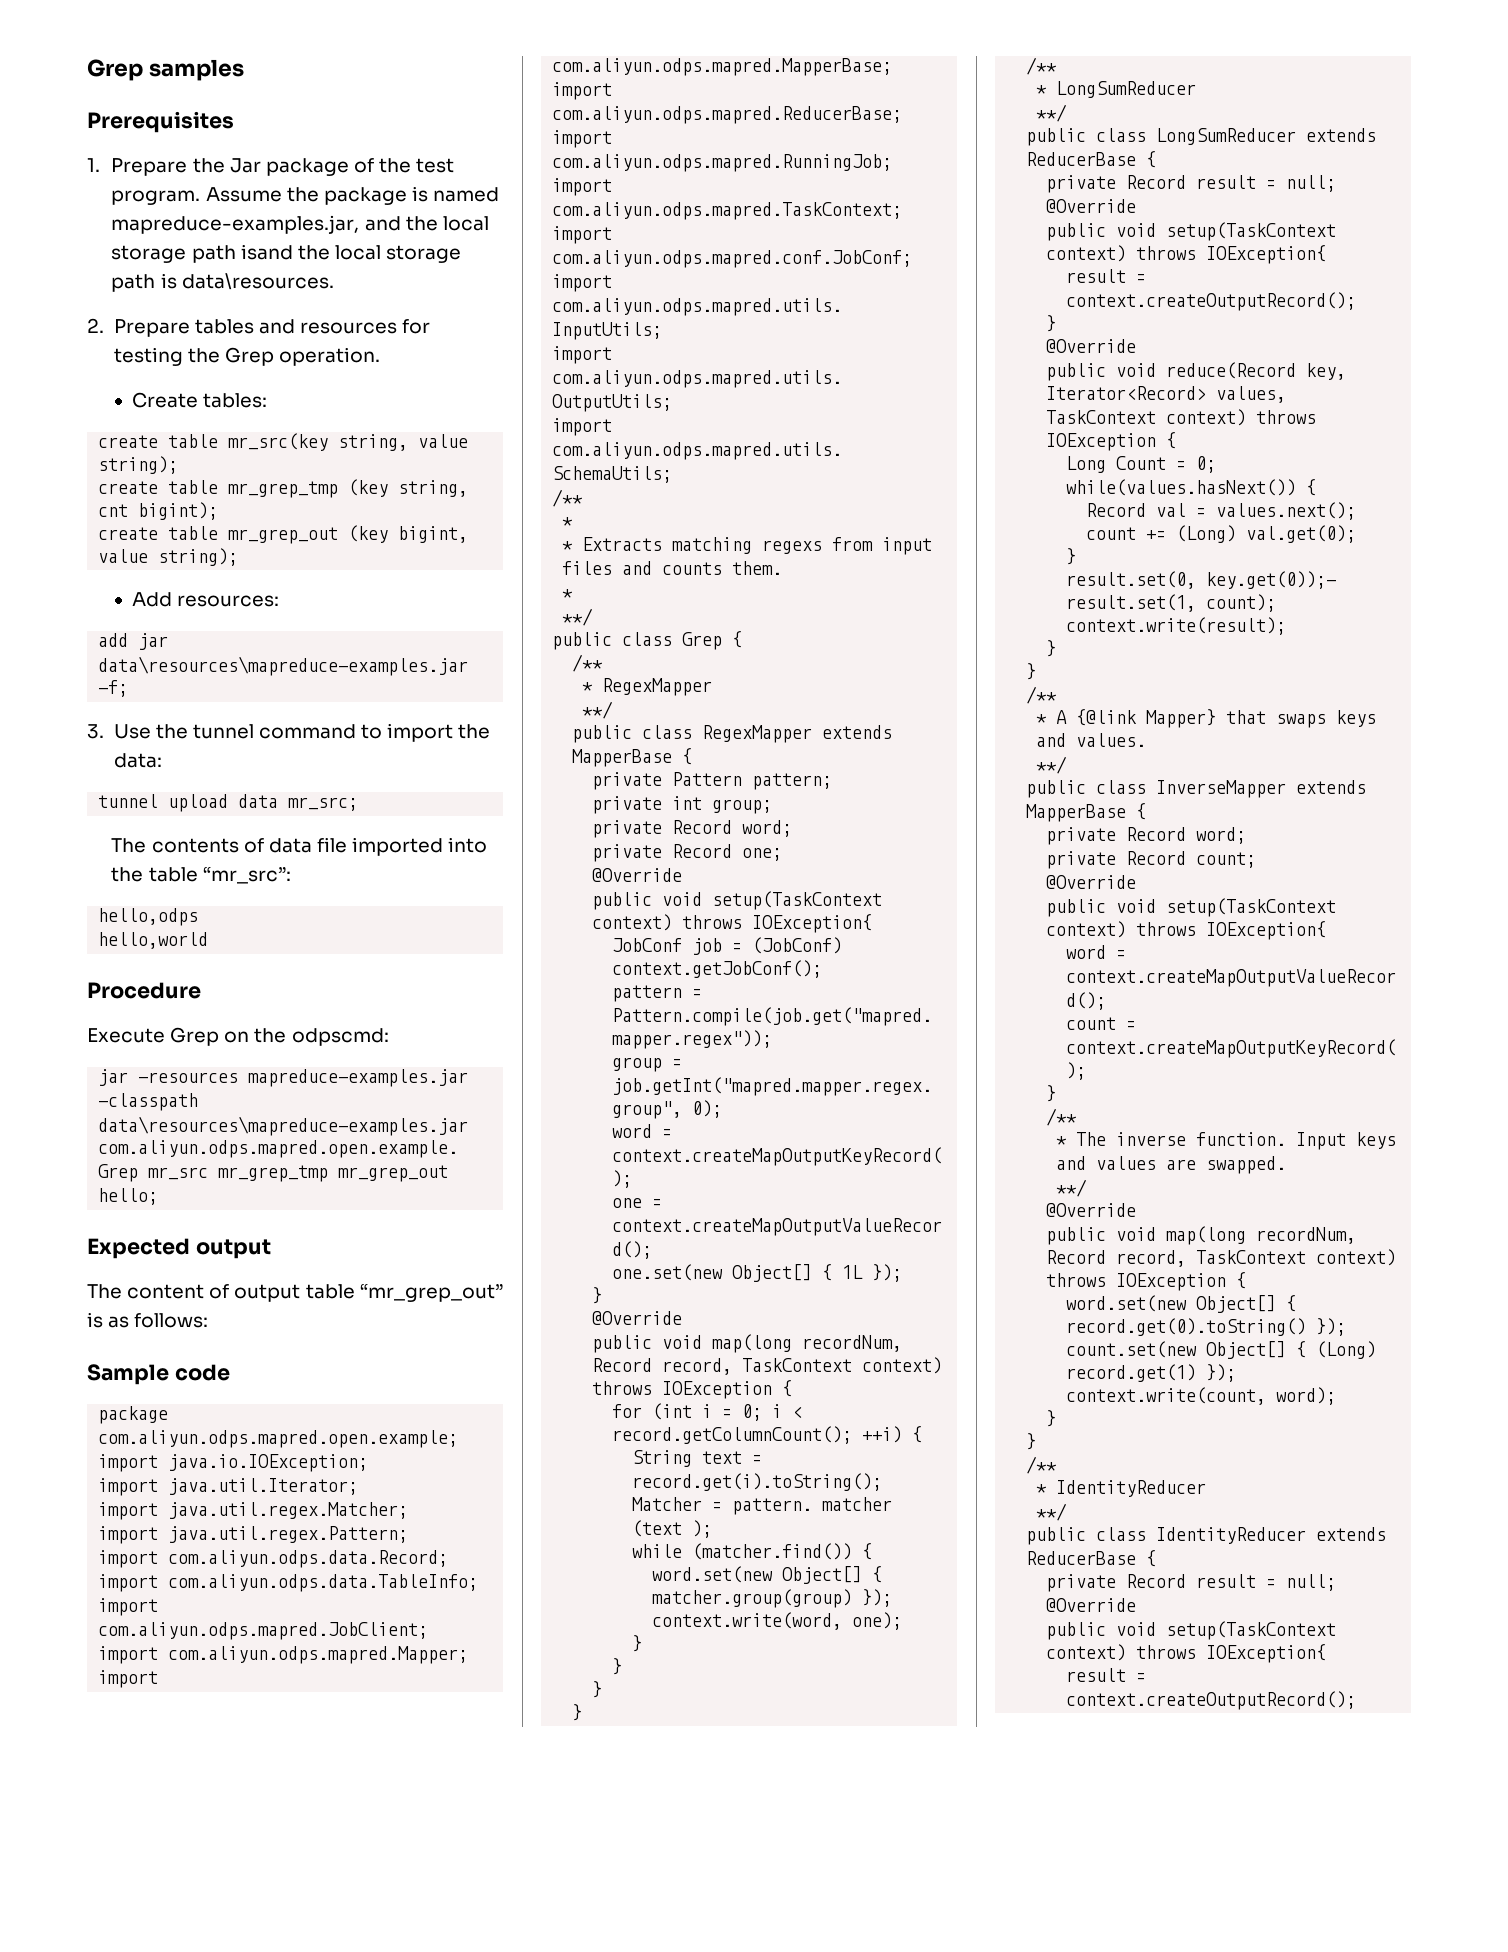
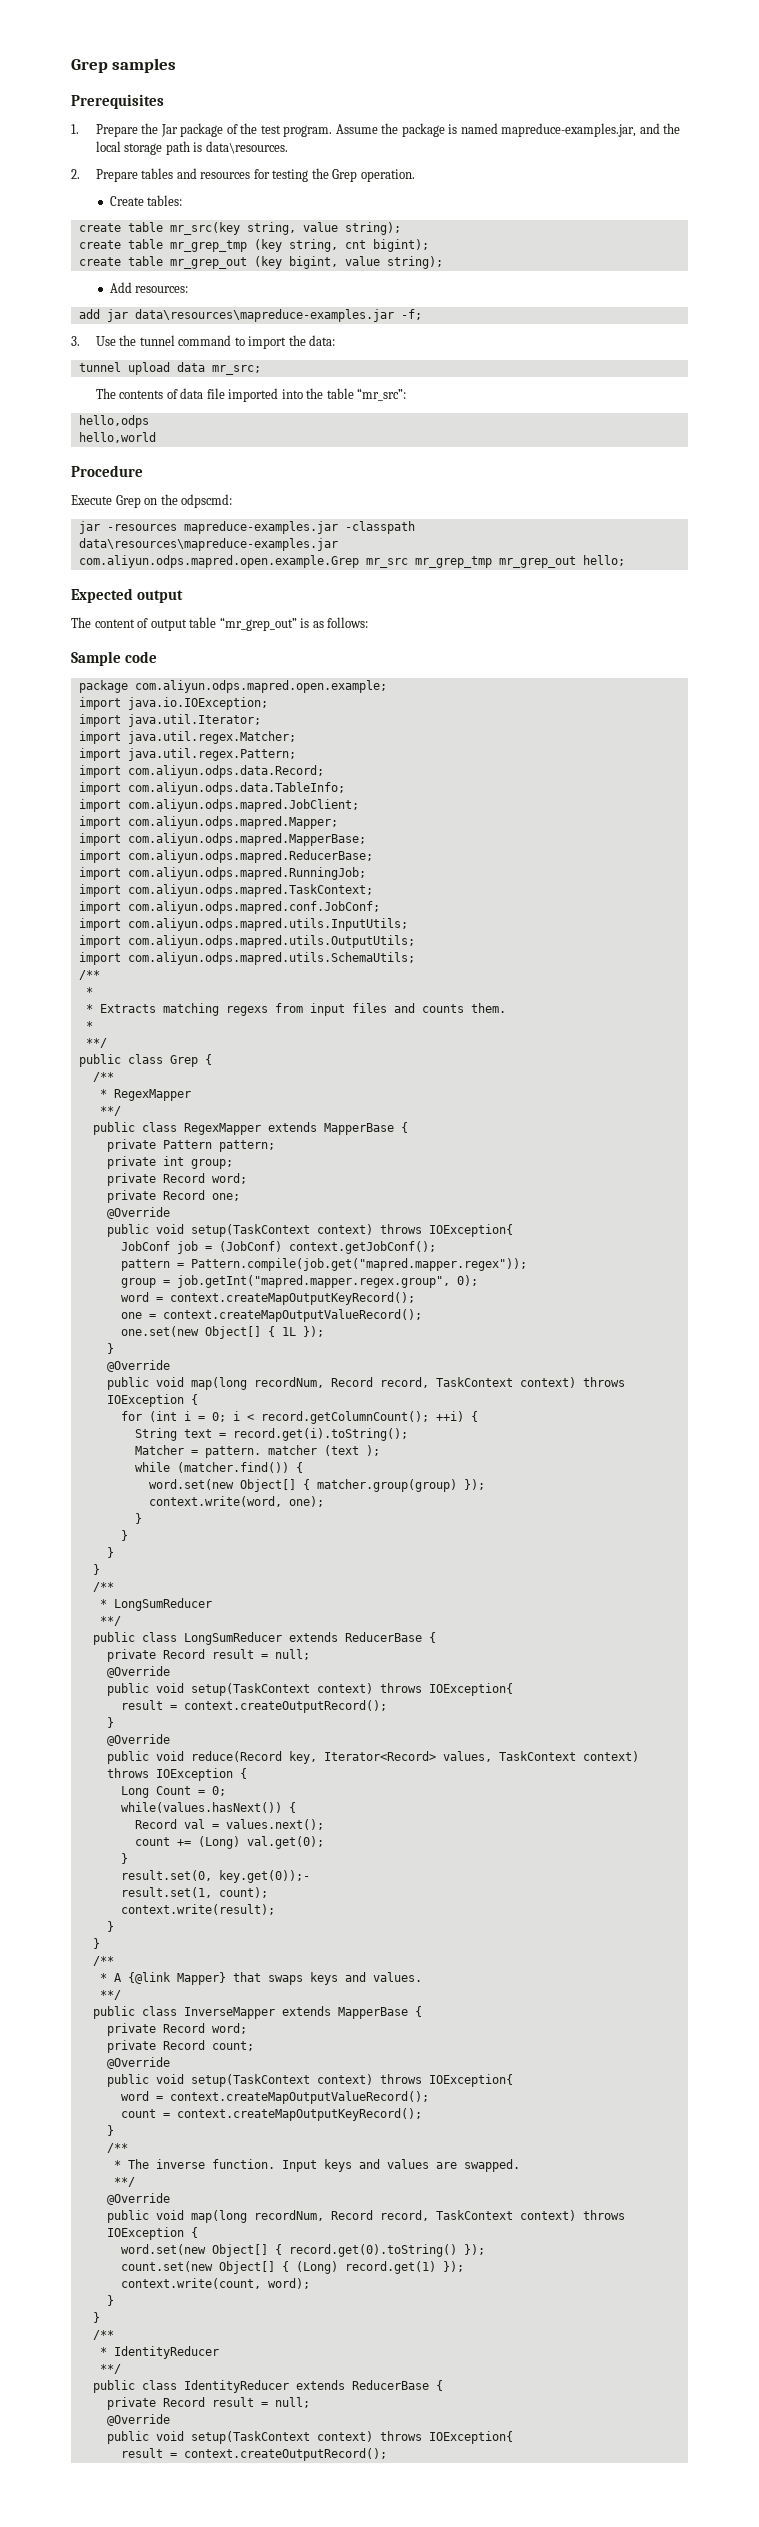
- Assume the package is named mapreduce-examples.jar, and the local storage path isand the local storage path is data\resources.
+ Assume the package is named mapreduce-examples.jar, and the local storage path is data\resources.

